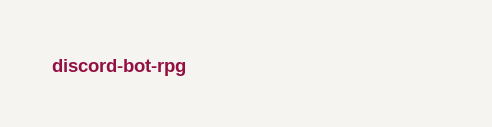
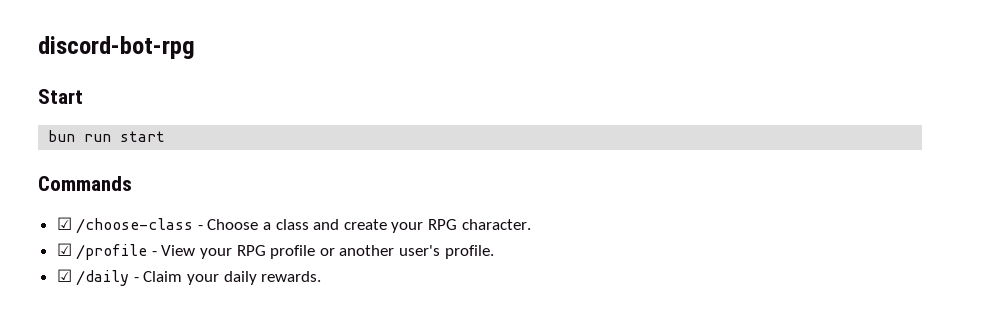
+ Start
+ bun run start
+ Commands
+ ☑ /choose-class - Choose a class and create your RPG character.
+ ☑ /profile - View your RPG profile or another user's profile.
+ ☑ /daily - Claim your daily rewards.

